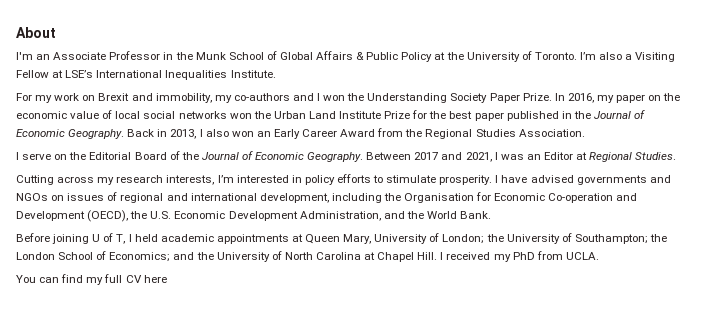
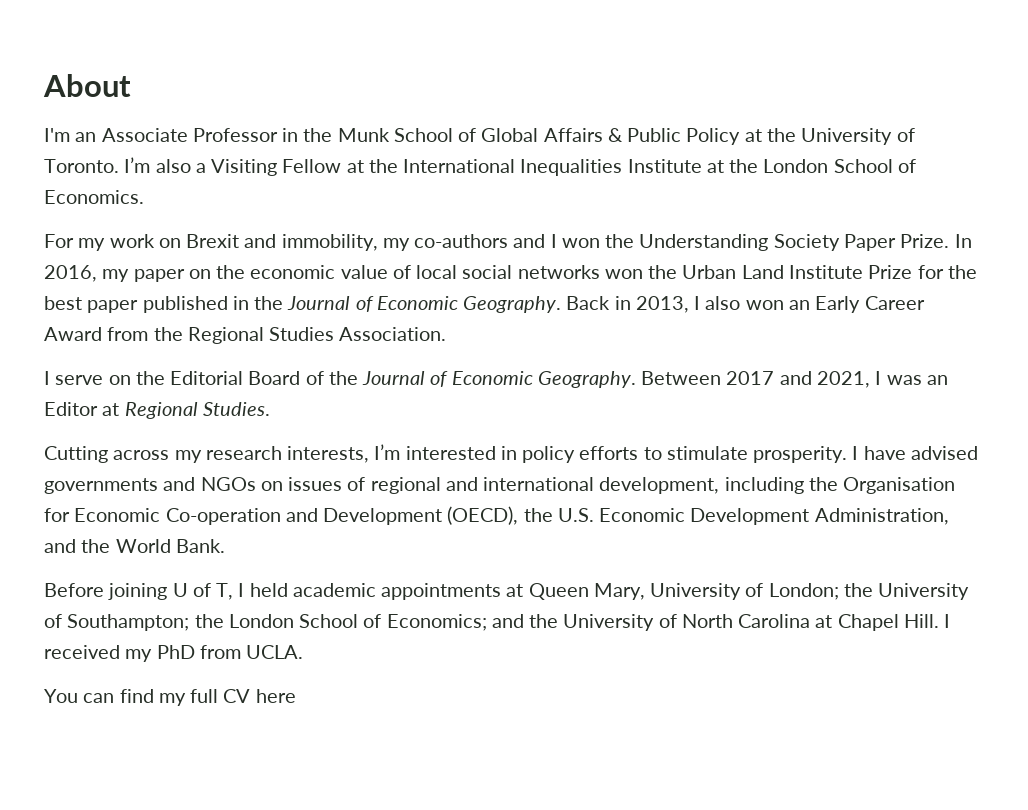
- I’m also a Visiting Fellow at LSE’s International Inequalities Institute.
+ I’m also a Visiting Fellow at the International Inequalities Institute at the London School of Economics.

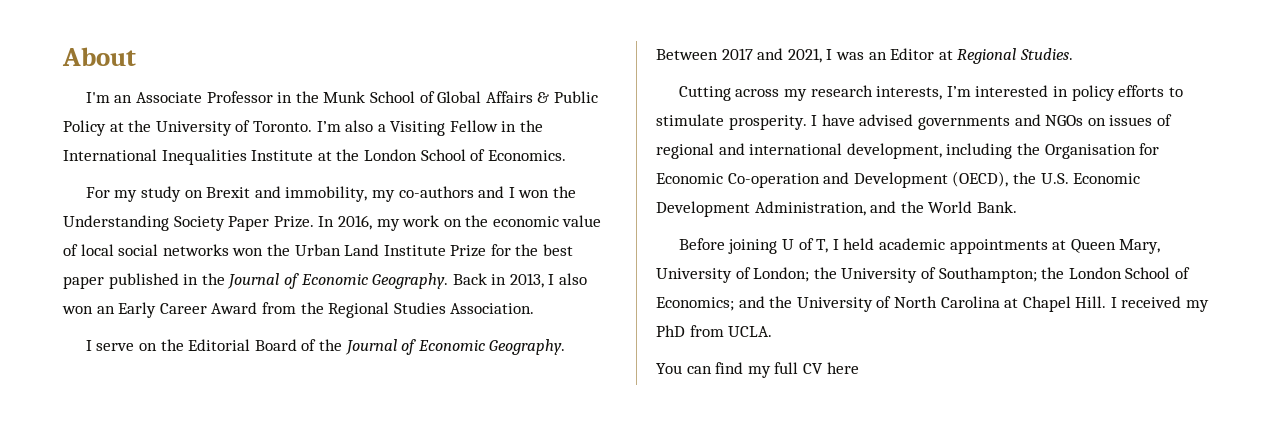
- I’m also a Visiting Fellow at the International Inequalities Institute at the London School of Economics.
+ I’m also a Visiting Fellow in the International Inequalities Institute at the London School of Economics.
- For my work on Brexit and immobility, my co-authors and I won the Understanding Society Paper Prize.
+ For my study on Brexit and immobility, my co-authors and I won the Understanding Society Paper Prize.
- In 2016, my paper on the economic value of local social networks won the Urban Land Institute Prize for the best paper published in the Journal of Economic Geography.
+ In 2016, my work on the economic value of local social networks won the Urban Land Institute Prize for the best paper published in the Journal of Economic Geography.

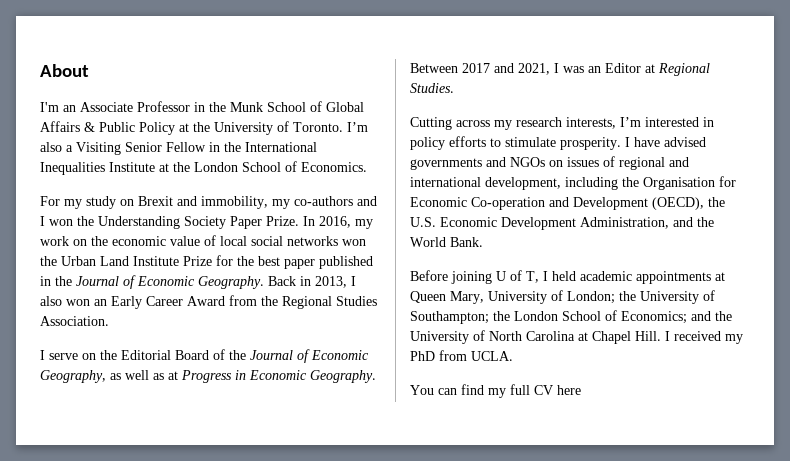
- I’m also a Visiting Fellow in the International Inequalities Institute at the London School of Economics.
+ I’m also a Visiting Senior Fellow in the International Inequalities Institute at the London School of Economics.
- I serve on the Editorial Board of the Journal of Economic Geography.
+ I serve on the Editorial Board of the Journal of Economic Geography, as well as at Progress in Economic Geography.

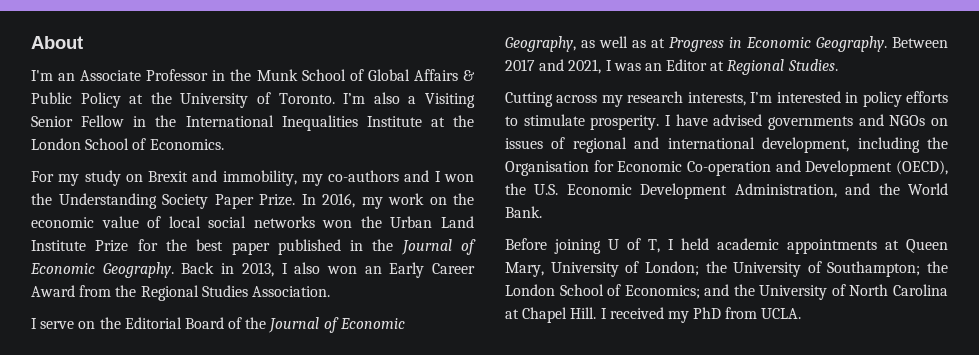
- You can find my full CV here

